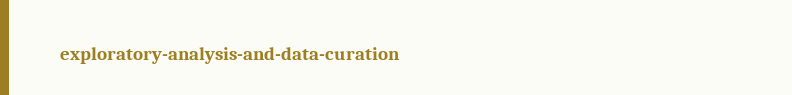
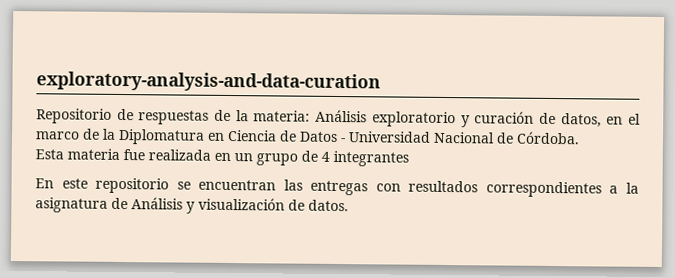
+ Repositorio de respuestas de la materia: Análisis exploratorio y curación de datos, en el marco de la Diplomatura en Ciencia de Datos - Universidad Nacional de Córdoba.
+ Esta materia fue realizada en un grupo de 4 integrantes
+ En este repositorio se encuentran las entregas con resultados correspondientes a la asignatura de Análisis y visualización de datos.

